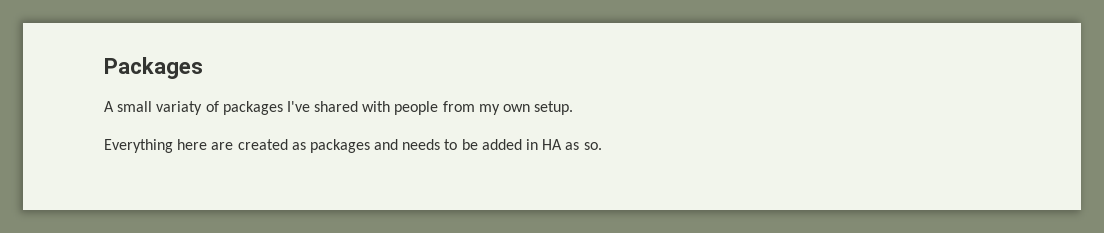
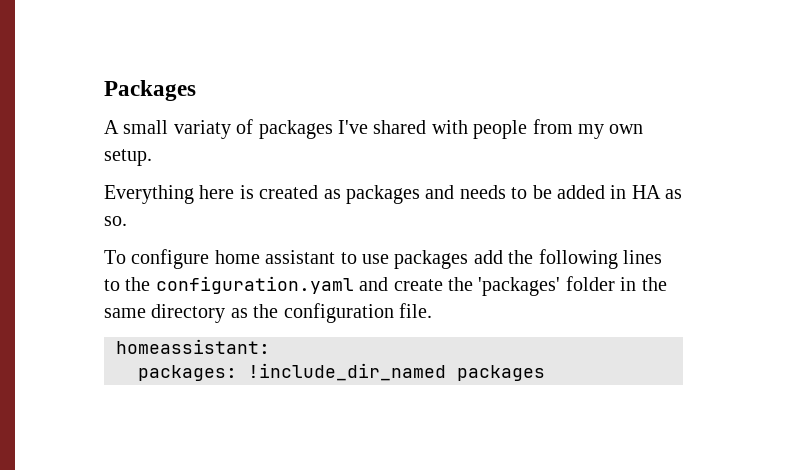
- Everything here are created as packages and needs to be added in HA as so.
+ Everything here is created as packages and needs to be added in HA as so.
+ To configure home assistant to use packages add the following lines to the configuration.yaml and create the 'packages' folder in the same directory as the configuration file.
+ homeassistant:
+ packages: !include_dir_named packages

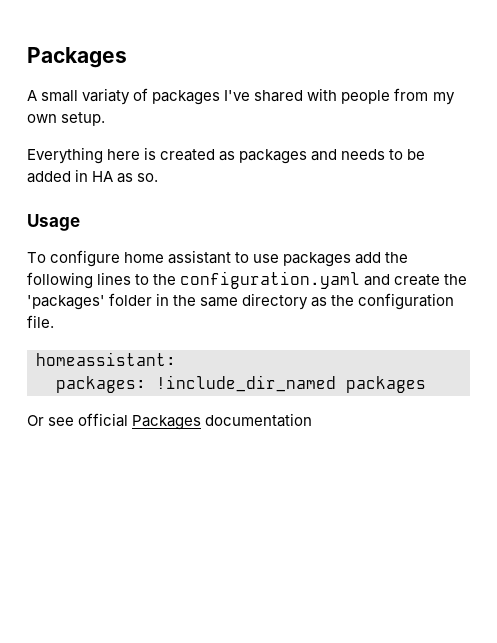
+ Usage
+ Or see official Packages documentation

